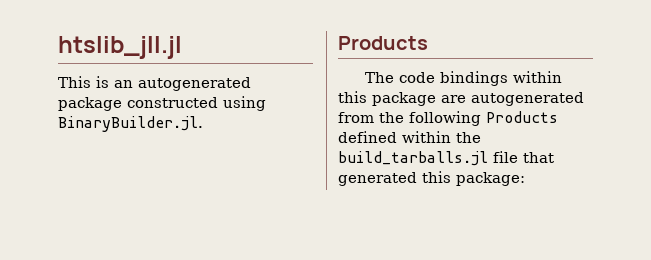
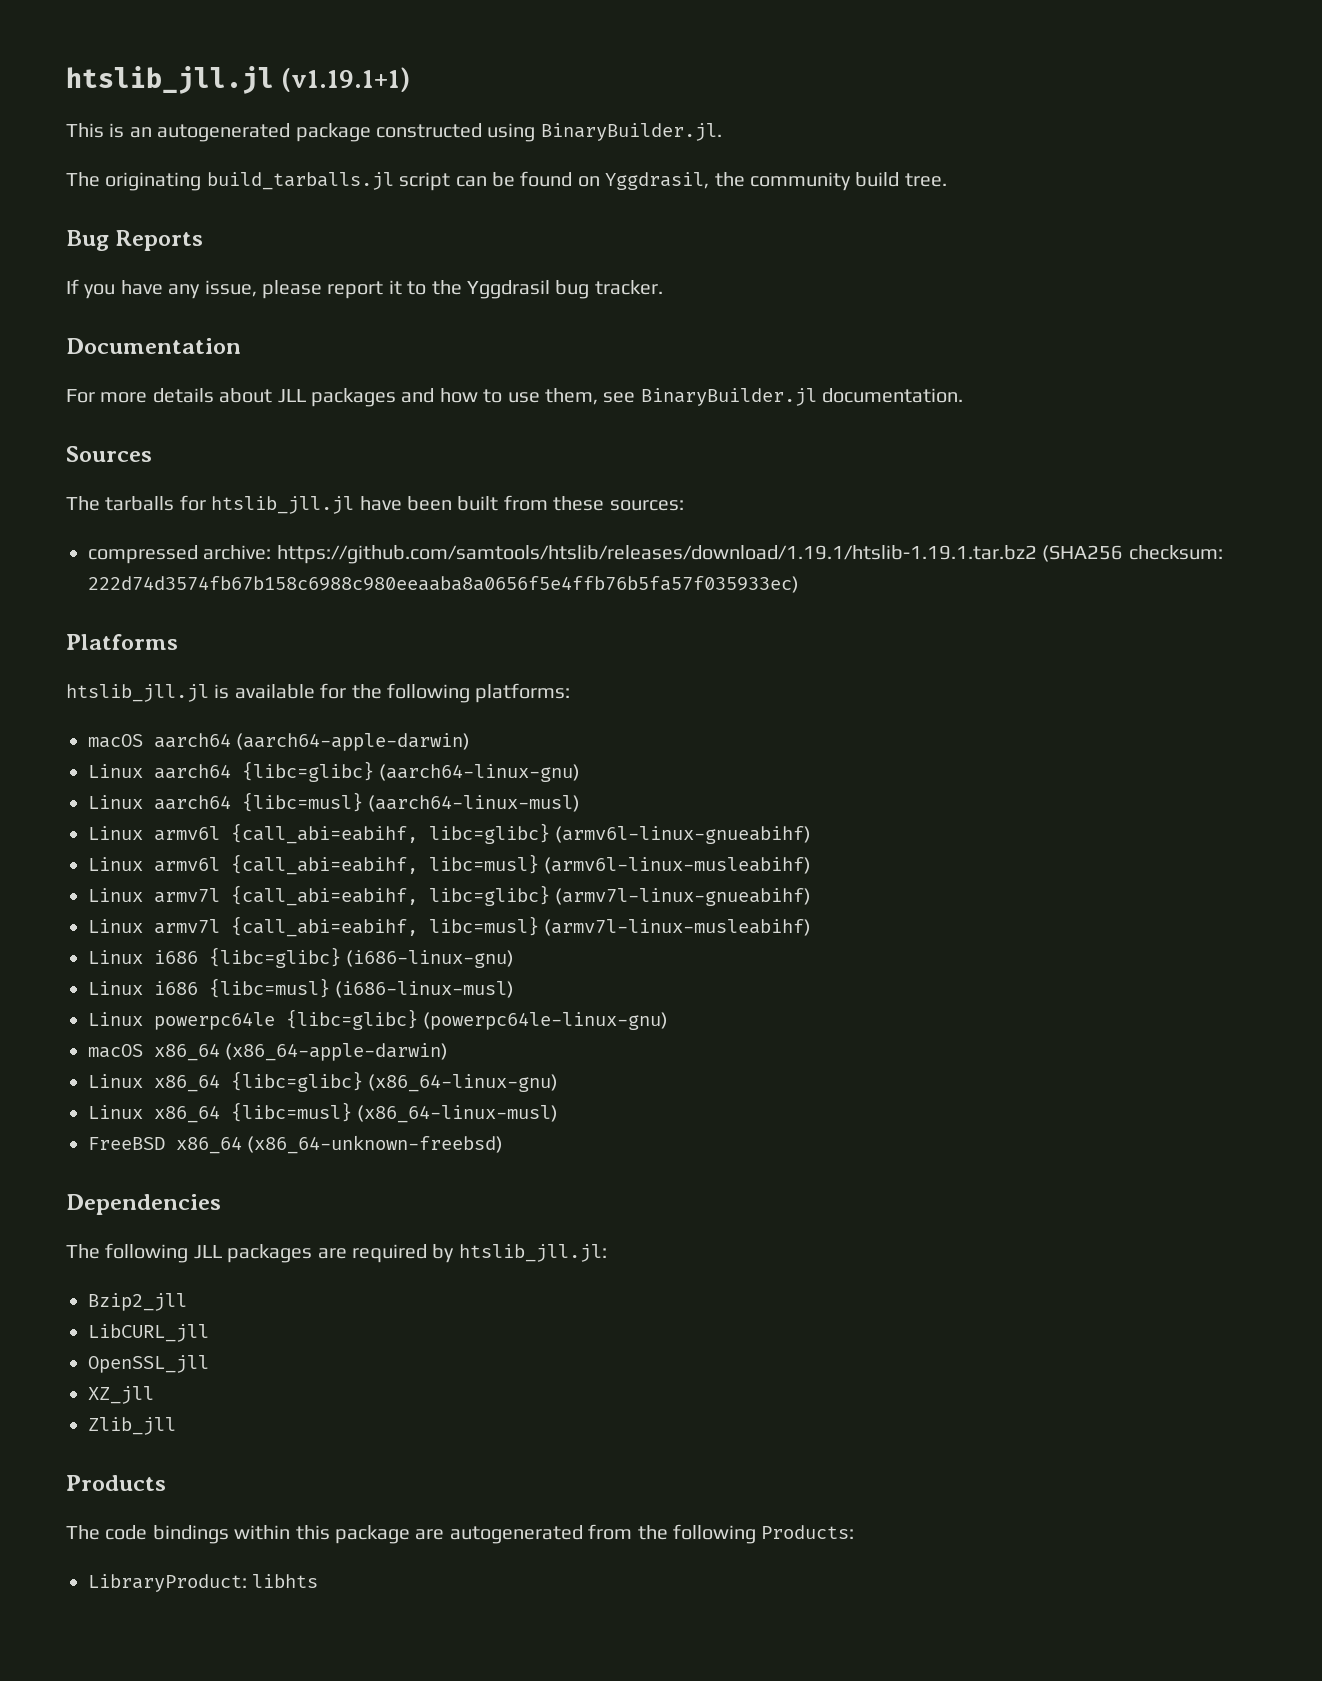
- htslib_jll.jl
+ htslib_jll.jl (v1.19.1+1)
+ The originating build_tarballs.jl script can be found on Yggdrasil, the community build tree.
+ Bug Reports
+ If you have any issue, please report it to the Yggdrasil bug tracker.
+ Documentation
+ For more details about JLL packages and how to use them, see BinaryBuilder.jl documentation.
+ Sources
+ The tarballs for htslib_jll.jl have been built from these sources:
+ compressed archive: https://github.com/samtools/htslib/releases/download/1.19.1/htslib-1.19.1.tar.bz2 (SHA256 checksum: 222d74d3574fb67b158c6988c980eeaaba8a0656f5e4ffb76b5fa57f035933ec)
+ Platforms
+ htslib_jll.jl is available for the following platforms:
+ macOS aarch64 (aarch64-apple-darwin)
+ Linux aarch64 {libc=glibc} (aarch64-linux-gnu)
+ Linux aarch64 {libc=musl} (aarch64-linux-musl)
+ Linux armv6l {call_abi=eabihf, libc=glibc} (armv6l-linux-gnueabihf)
+ Linux armv6l {call_abi=eabihf, libc=musl} (armv6l-linux-musleabihf)
+ Linux armv7l {call_abi=eabihf, libc=glibc} (armv7l-linux-gnueabihf)
+ Linux armv7l {call_abi=eabihf, libc=musl} (armv7l-linux-musleabihf)
+ Linux i686 {libc=glibc} (i686-linux-gnu)
+ Linux i686 {libc=musl} (i686-linux-musl)
+ Linux powerpc64le {libc=glibc} (powerpc64le-linux-gnu)
+ macOS x86_64 (x86_64-apple-darwin)
+ Linux x86_64 {libc=glibc} (x86_64-linux-gnu)
+ Linux x86_64 {libc=musl} (x86_64-linux-musl)
+ FreeBSD x86_64 (x86_64-unknown-freebsd)
+ Dependencies
+ The following JLL packages are required by htslib_jll.jl:
+ Bzip2_jll
+ LibCURL_jll
+ OpenSSL_jll
+ XZ_jll
+ Zlib_jll
- The code bindings within this package are autogenerated from the following Products defined within the build_tarballs.jl file that generated this package:
+ The code bindings within this package are autogenerated from the following Products:
+ LibraryProduct: libhts

